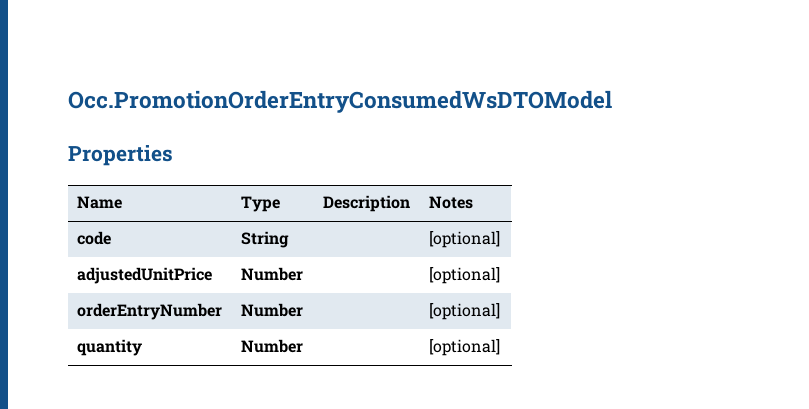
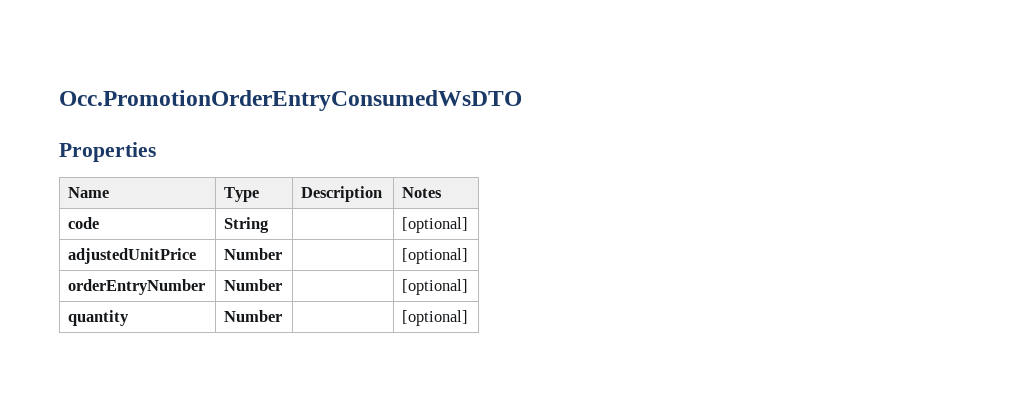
- Occ.PromotionOrderEntryConsumedWsDTOModel
+ Occ.PromotionOrderEntryConsumedWsDTO

